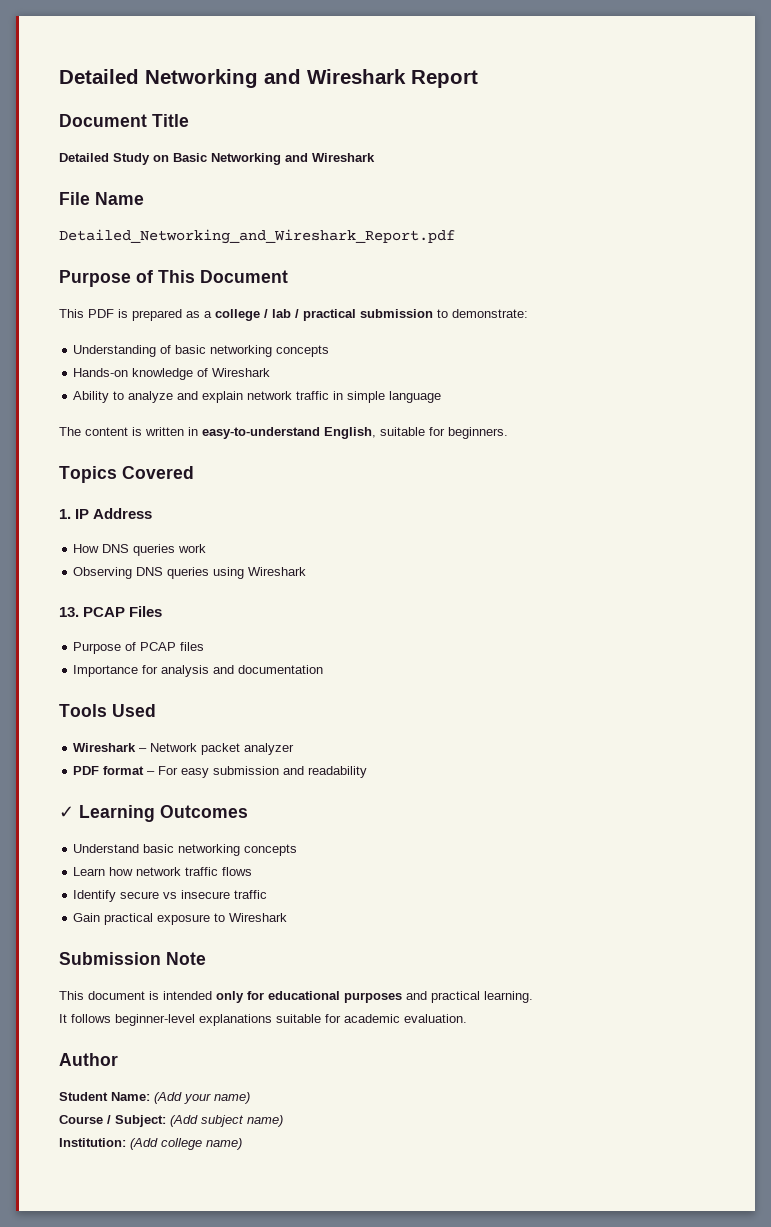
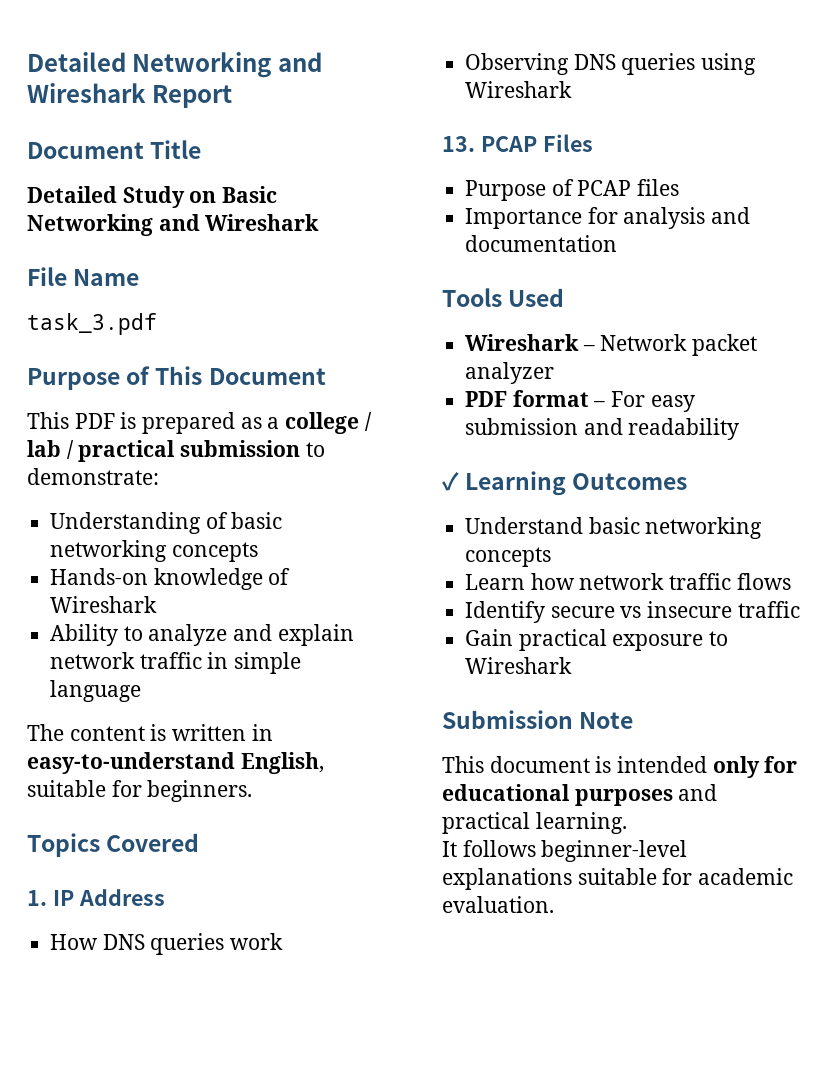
- Detailed_Networking_and_Wireshark_Report.pdf
+ task_3.pdf
- Author
- Student Name: (Add your name)
- Course / Subject: (Add subject name)
- Institution: (Add college name)

